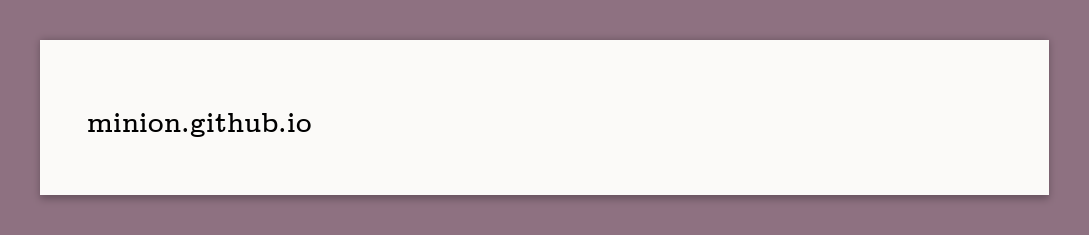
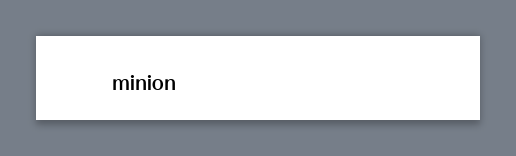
- minion.github.io
+ minion

